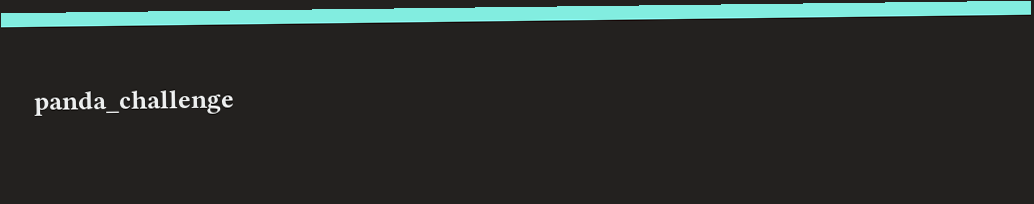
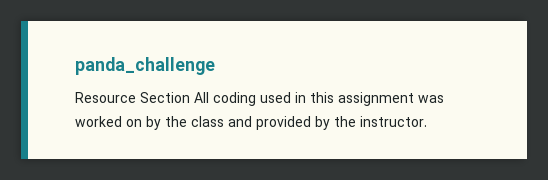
+ Resource Section All coding used in this assignment was worked on by the class and provided by the instructor.

